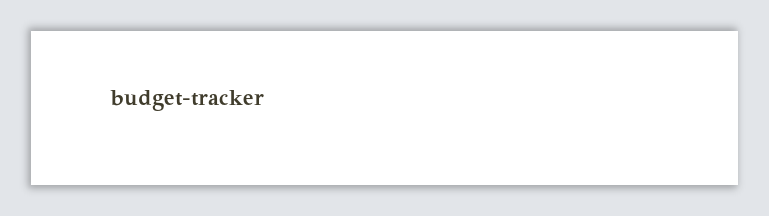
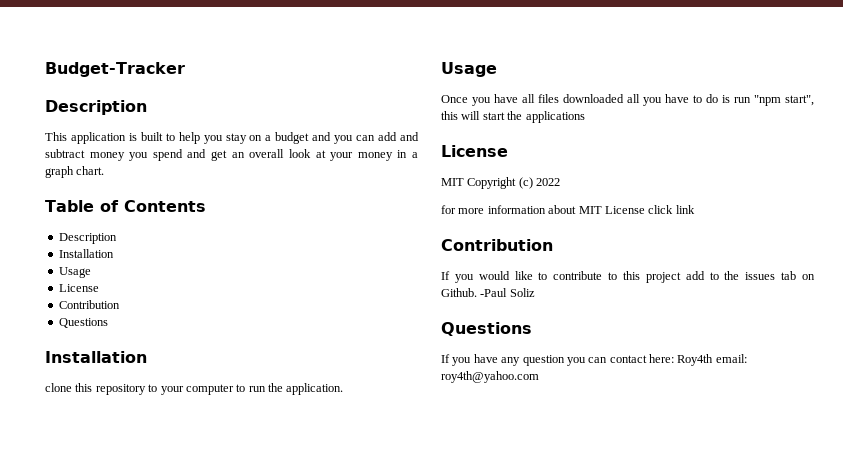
- budget-tracker
+ Budget-Tracker
+ Description
+ This application is built to help you stay on a budget and you can add and subtract money you spend and get an overall look at your money in a graph chart.
+ Table of Contents
+ Description
+ Installation
+ Usage
+ License
+ Contribution
+ Questions
+ Installation
+ clone this repository to your computer to run the application.
+ Usage
+ Once you have all files downloaded all you have to do is run "npm start", this will start the applications
+ License
+ MIT Copyright (c) 2022
+ for more information about MIT License click link
+ Contribution
+ If you would like to contribute to this project add to the issues tab on Github. -Paul Soliz
+ Questions
+ If you have any question you can contact here: Roy4th email: roy4th@yahoo.com

